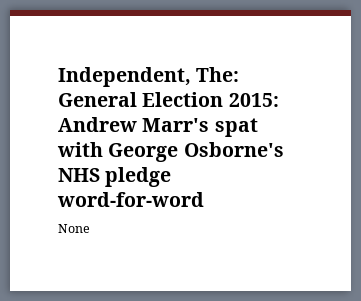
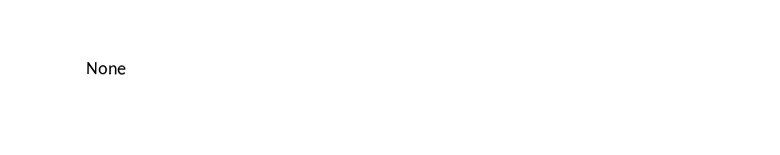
- Independent, The: General Election 2015: Andrew Marr's spat with George Osborne's NHS pledge word-for-word

